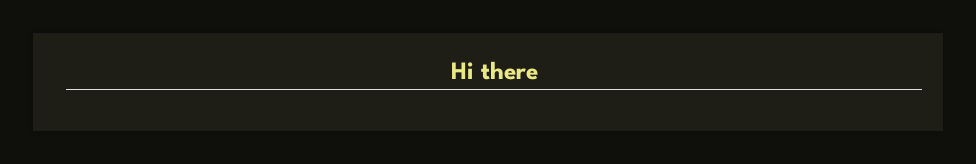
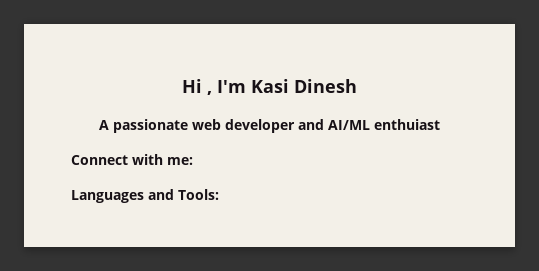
- Hi there
+ Hi , I'm Kasi Dinesh
+ A passionate web developer and AI/ML enthuiast
+ Connect with me:
+ Languages and Tools:

